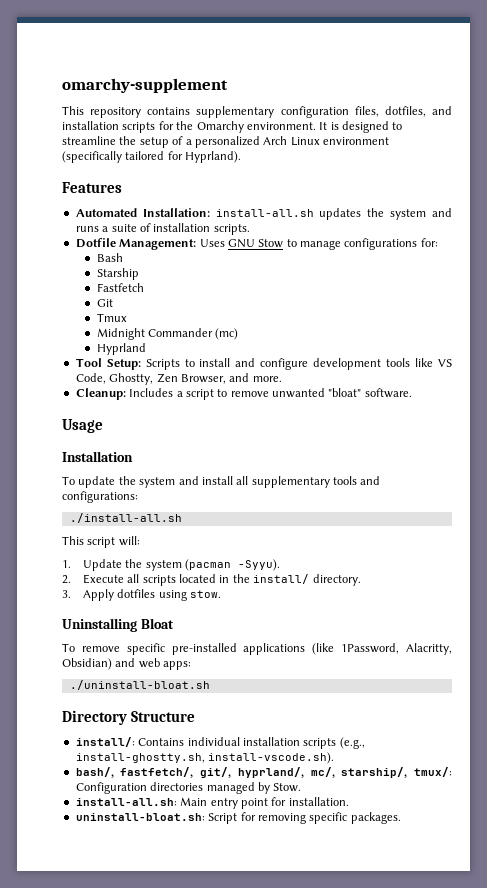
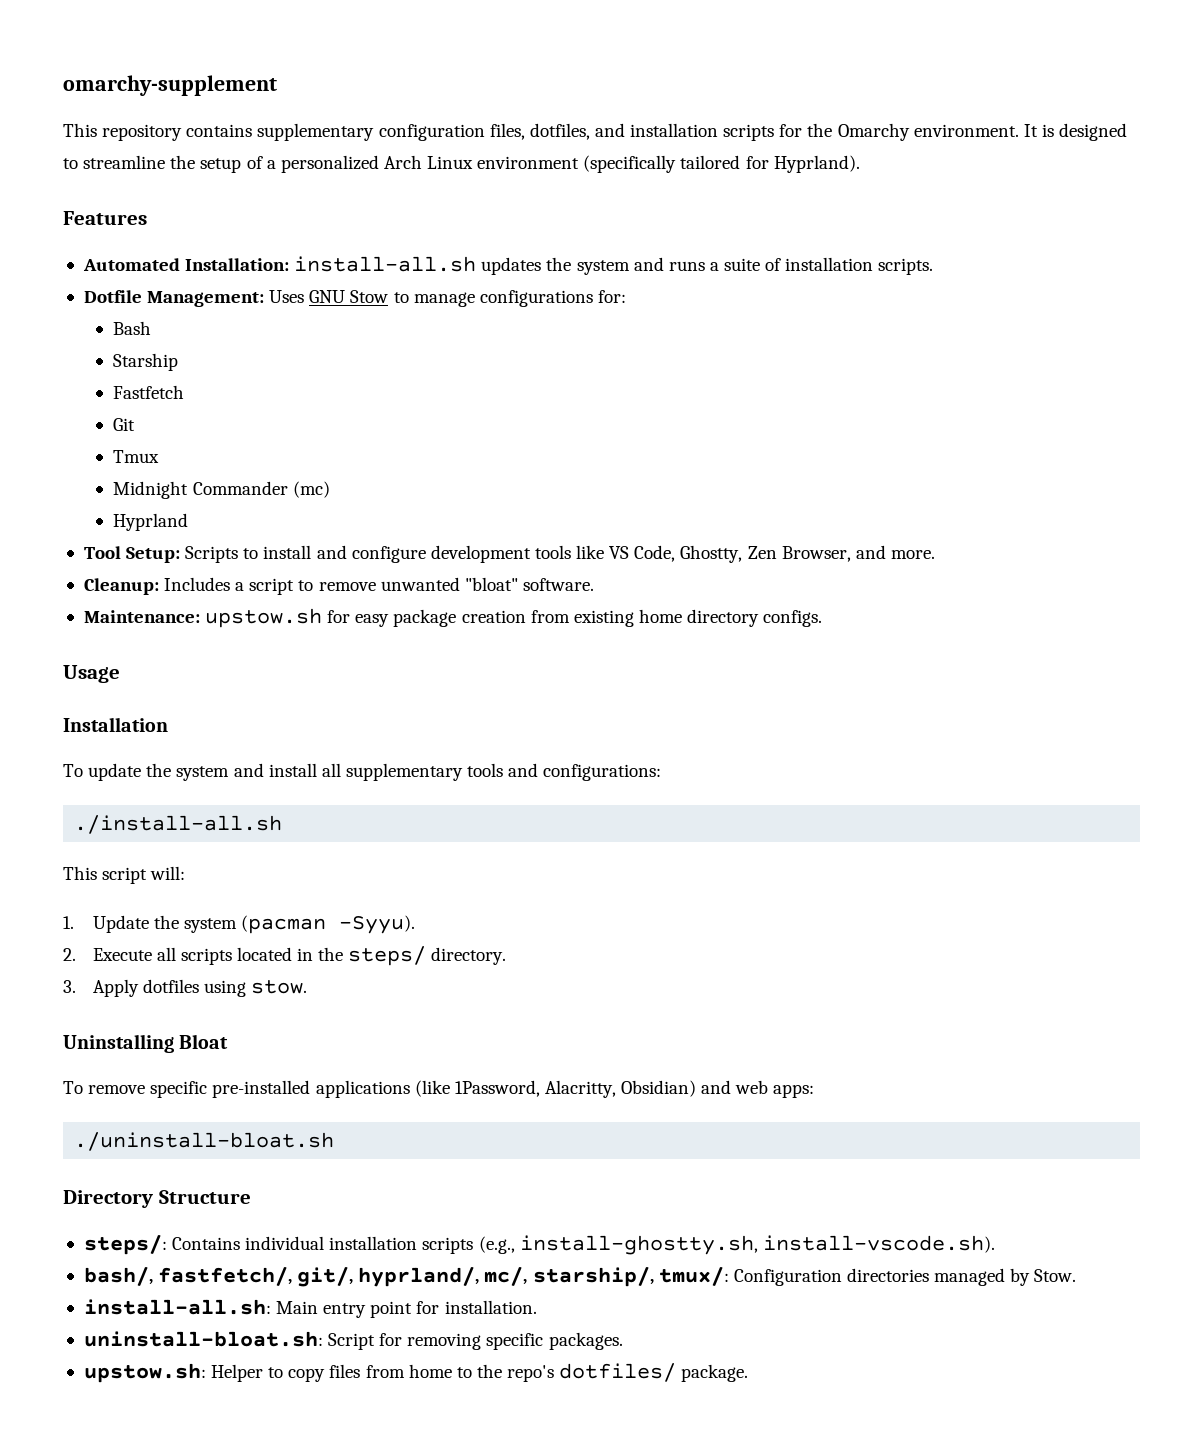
+ Maintenance: upstow.sh for easy package creation from existing home directory configs.
- 2. Execute all scripts located in the install/ directory.
+ 2. Execute all scripts located in the steps/ directory.
- install/: Contains individual installation scripts (e.g., install-ghostty.sh, install-vscode.sh).
+ steps/: Contains individual installation scripts (e.g., install-ghostty.sh, install-vscode.sh).
+ upstow.sh: Helper to copy files from home to the repo's dotfiles/ package.

